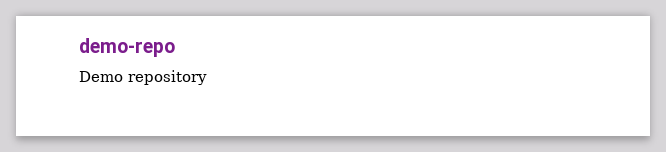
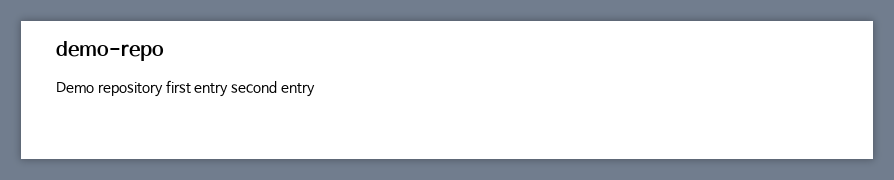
- Demo repository
+ Demo repository first entry second entry

